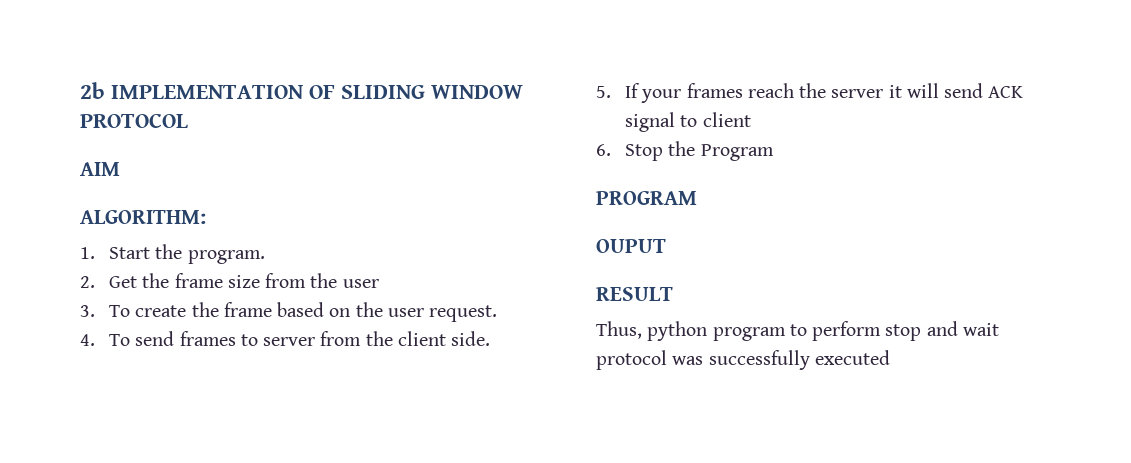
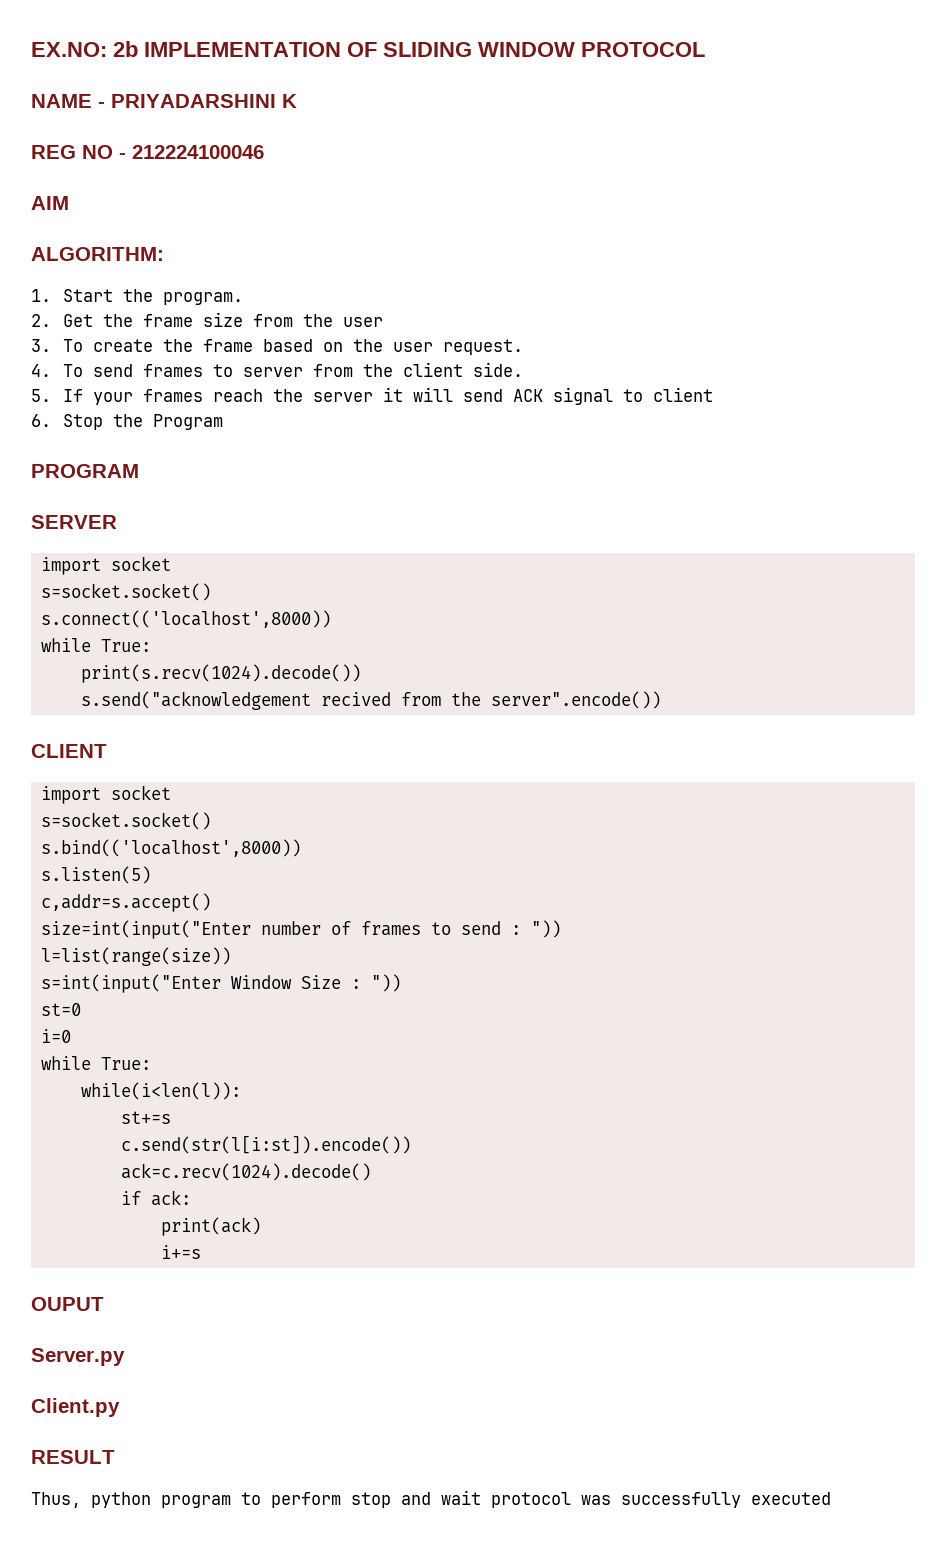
- 2b IMPLEMENTATION OF SLIDING WINDOW PROTOCOL
+ EX.NO: 2b IMPLEMENTATION OF SLIDING WINDOW PROTOCOL
+ NAME - PRIYADARSHINI K
+ REG NO - 212224100046
+ SERVER
+ import socket
+ s=socket.socket()
+ s.connect(('localhost',8000))
+ while True:
+ print(s.recv(1024).decode())
+ s.send("acknowledgement recived from the server".encode())
+ CLIENT
+ import socket
+ s=socket.socket()
+ s.bind(('localhost',8000))
+ s.listen(5)
+ c,addr=s.accept()
+ size=int(input("Enter number of frames to send : "))
+ l=list(range(size))
+ s=int(input("Enter Window Size : "))
+ st=0
+ i=0
+ while True:
+ while(i<len(l)):
+ st+=s
+ c.send(str(l[i:st]).encode())
+ ack=c.recv(1024).decode()
+ if ack:
+ print(ack)
+ i+=s
+ Server.py
+ Client.py

